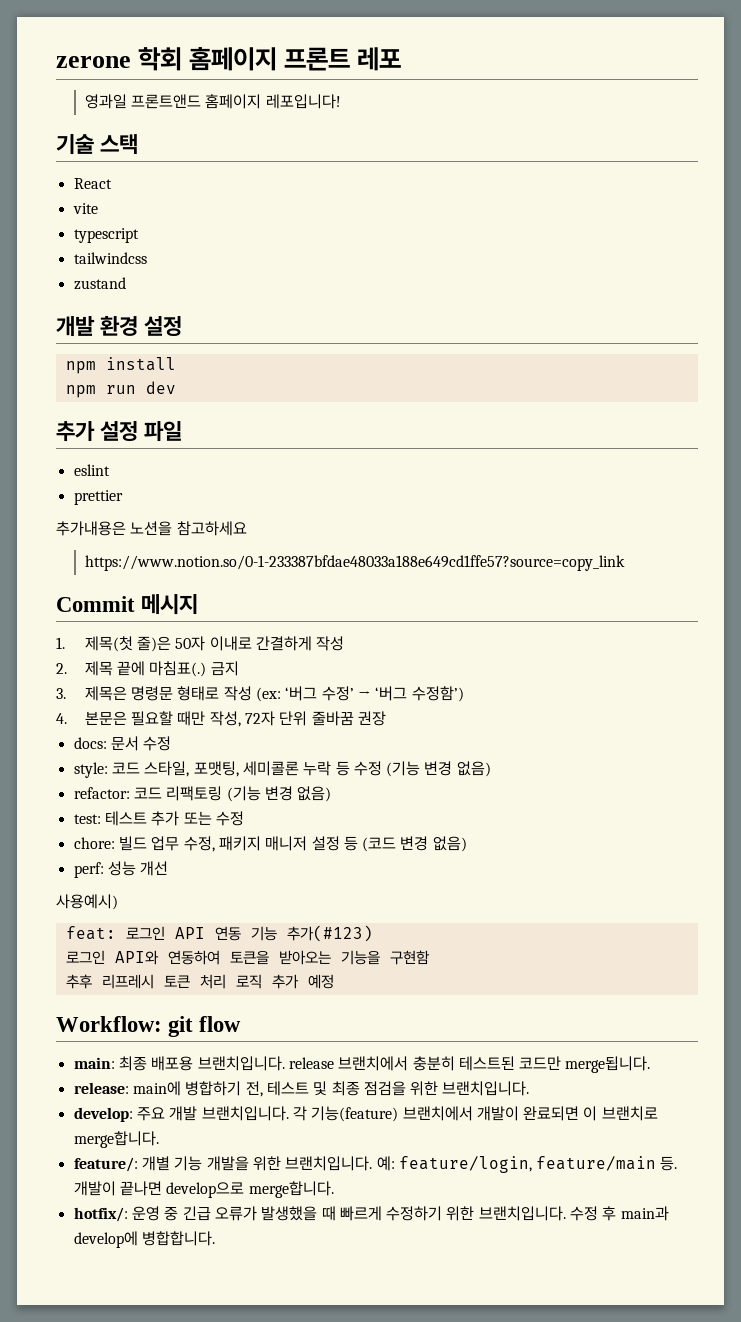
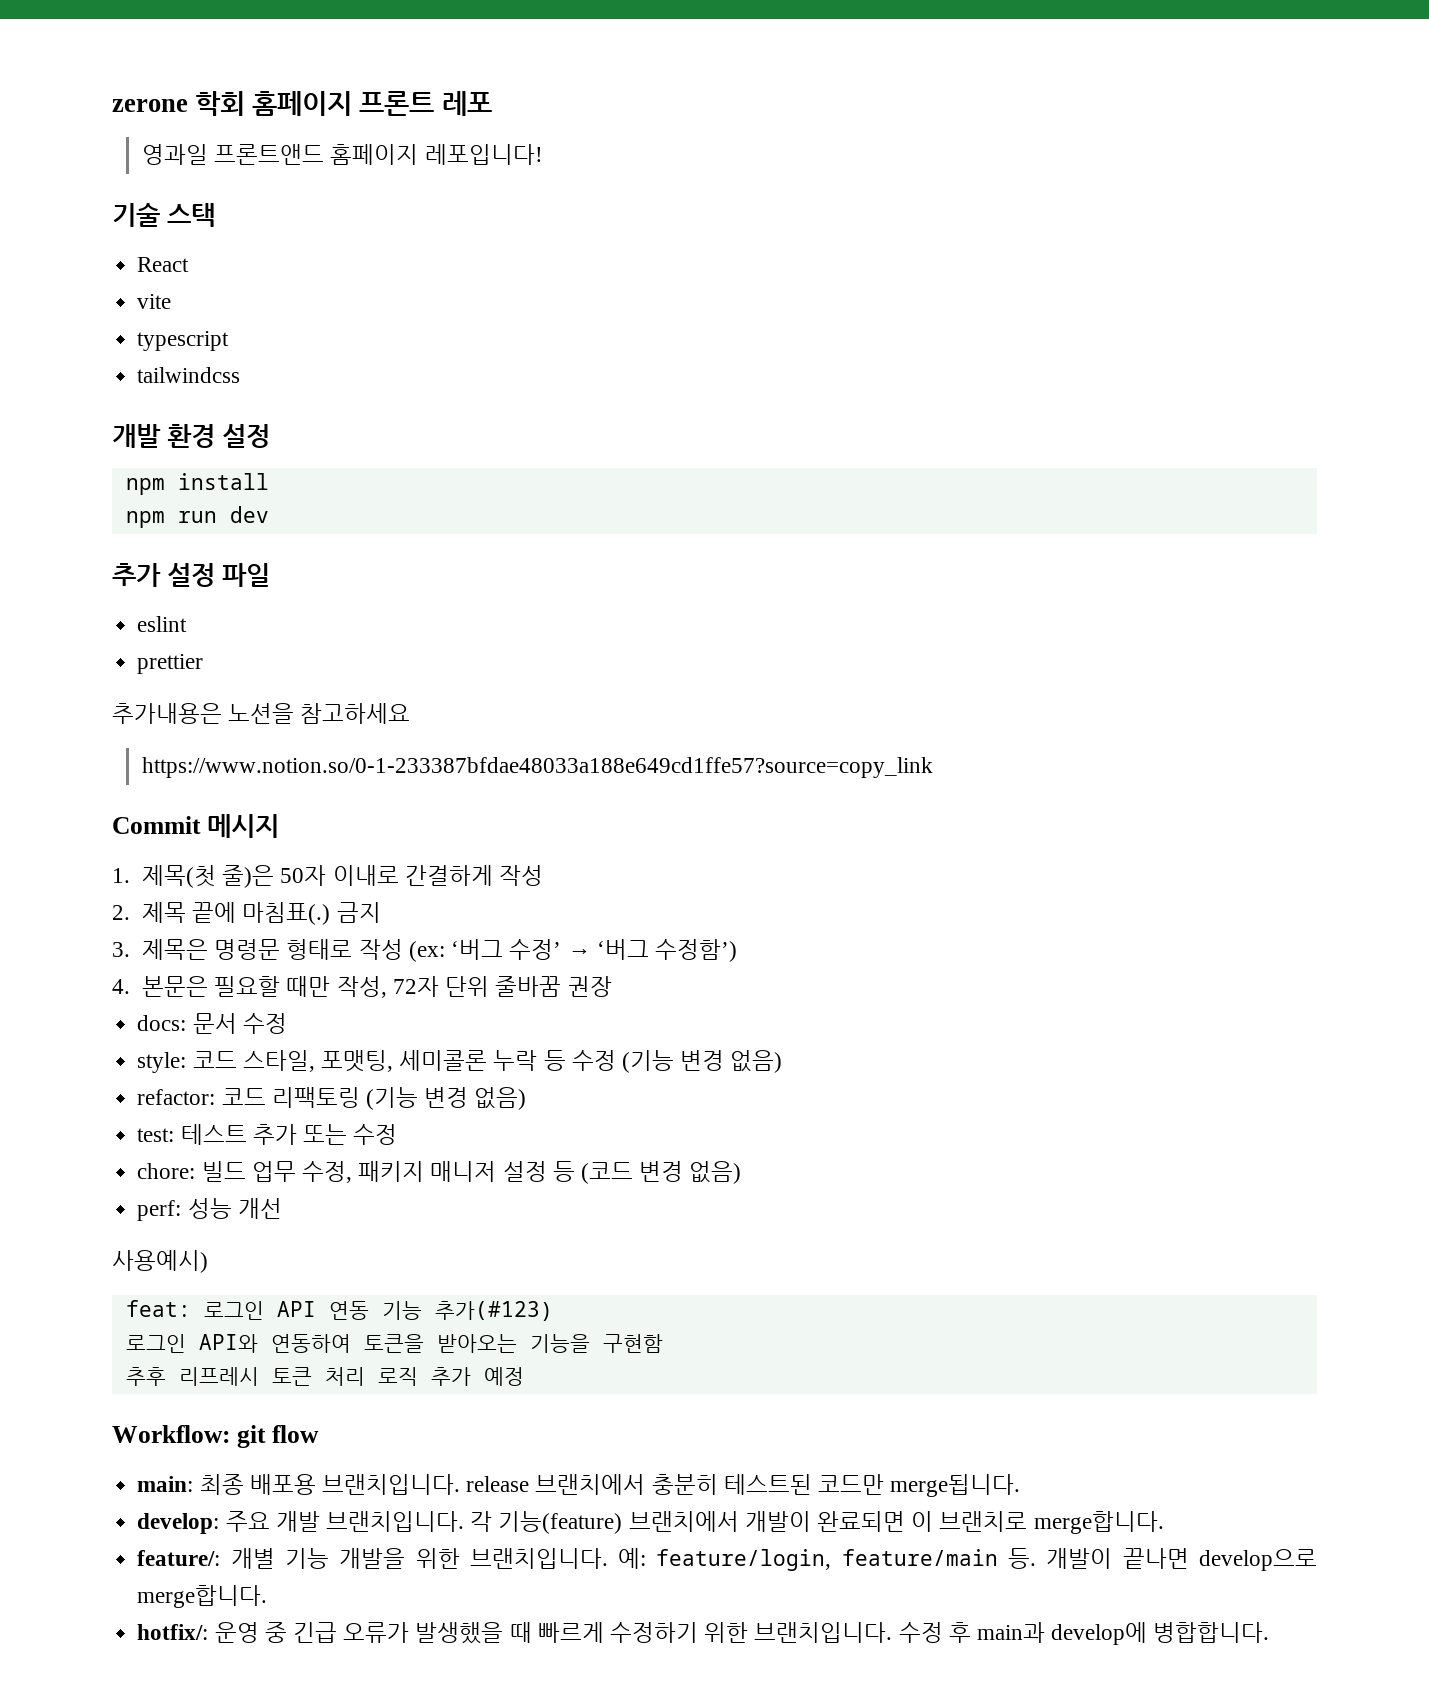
- zustand
- release: main에 병합하기 전, 테스트 및 최종 점검을 위한 브랜치입니다.

